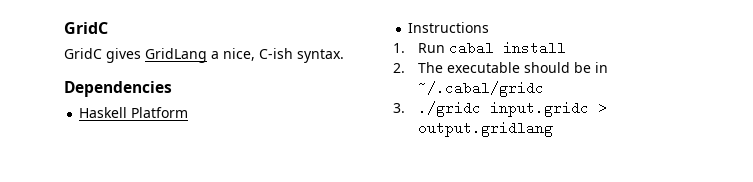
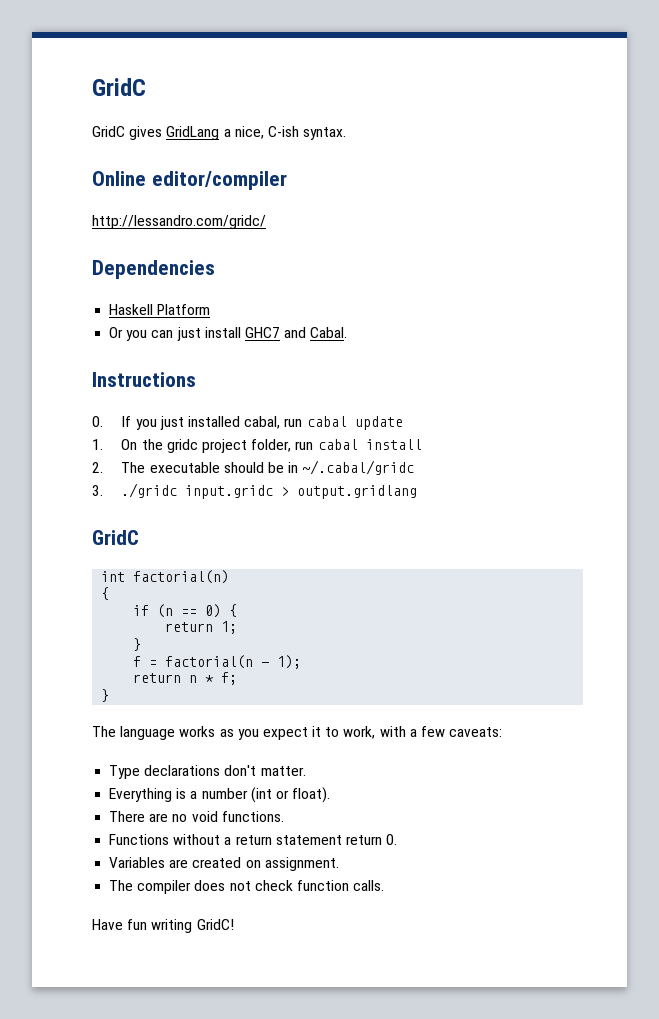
+ Online editor/compiler
+ http://lessandro.com/gridc/
+ Or you can just install GHC7 and Cabal.
  Instructions
- 1. Run cabal install
+ 0. If you just installed cabal, run cabal update
+ 1. On the gridc project folder, run cabal install
  3. ./gridc input.gridc > output.gridlang
+ GridC
+ int factorial(n)
+ {
+ if (n == 0) {
+ return 1;
+ }
+ f = factorial(n - 1);
+ return n * f;
+ }
+ The language works as you expect it to work, with a few caveats:
+ Type declarations don't matter.
+ Everything is a number (int or float).
+ There are no void functions.
+ Functions without a return statement return 0.
+ Variables are created on assignment.
+ The compiler does not check function calls.
+ Have fun writing GridC!

